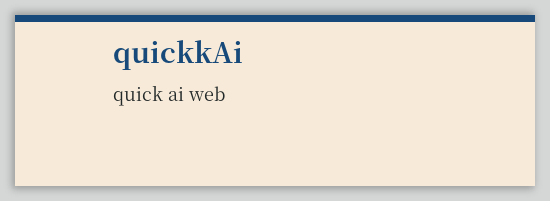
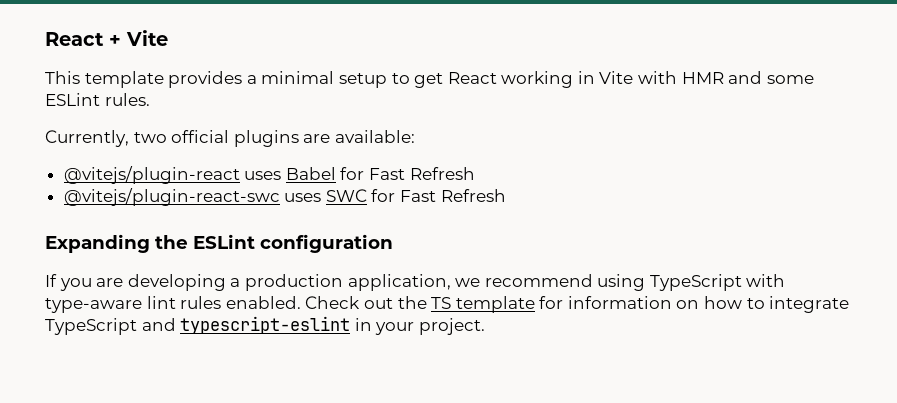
- quickkAi
- quick ai web
+ React + Vite
+ This template provides a minimal setup to get React working in Vite with HMR and some ESLint rules.
+ Currently, two official plugins are available:
+ @vitejs/plugin-react uses Babel for Fast Refresh
+ @vitejs/plugin-react-swc uses SWC for Fast Refresh
+ Expanding the ESLint configuration
+ If you are developing a production application, we recommend using TypeScript with type-aware lint rules enabled. Check out the TS template for information on how to integrate TypeScript and typescript-eslint in your project.

